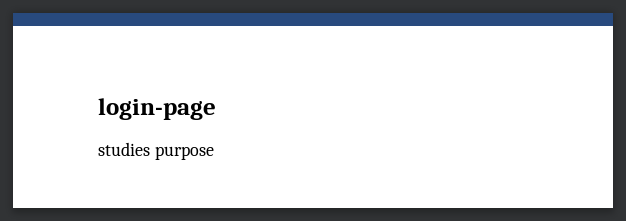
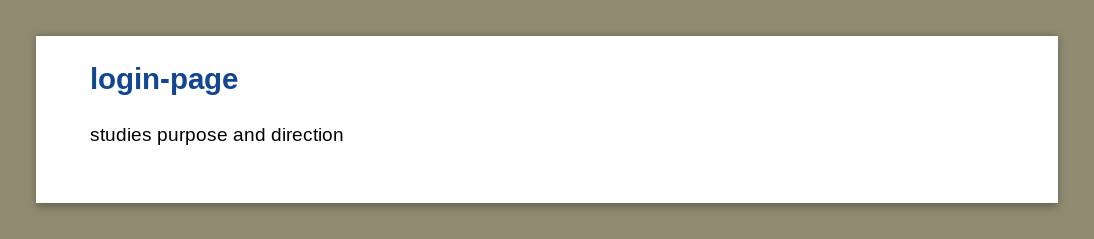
- studies purpose
+ studies purpose and direction

